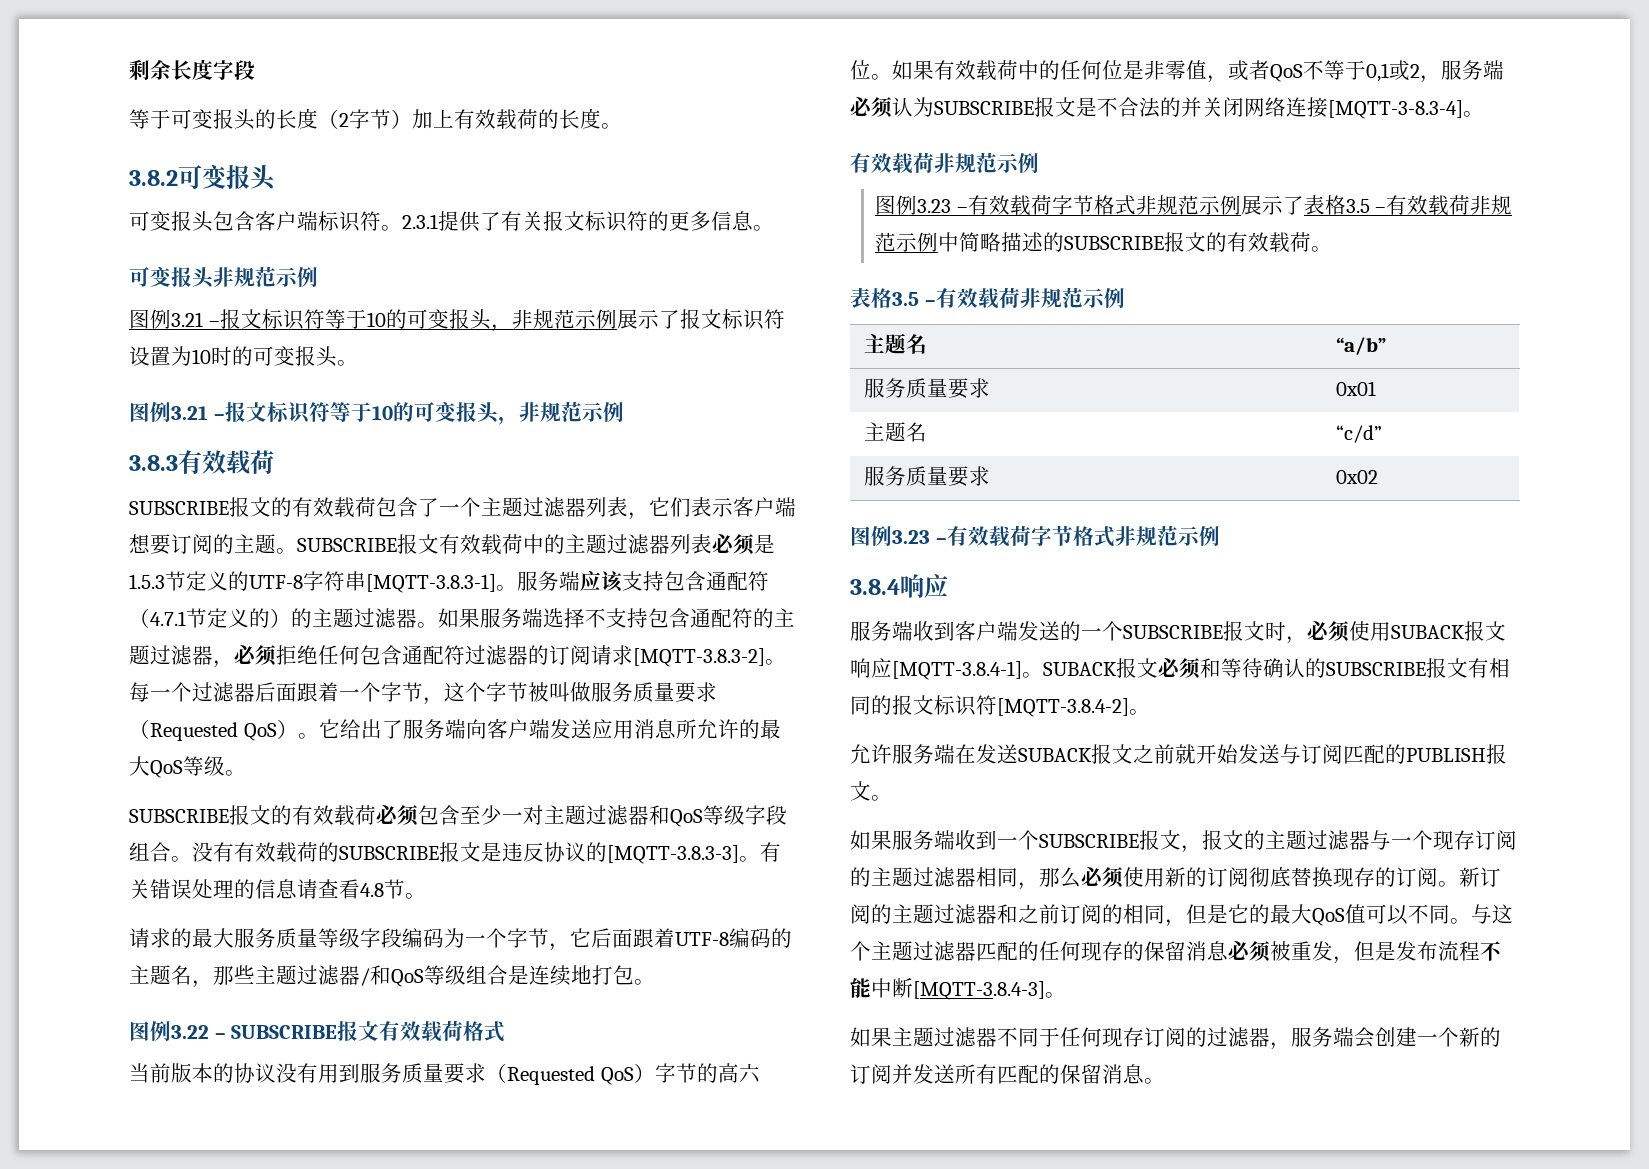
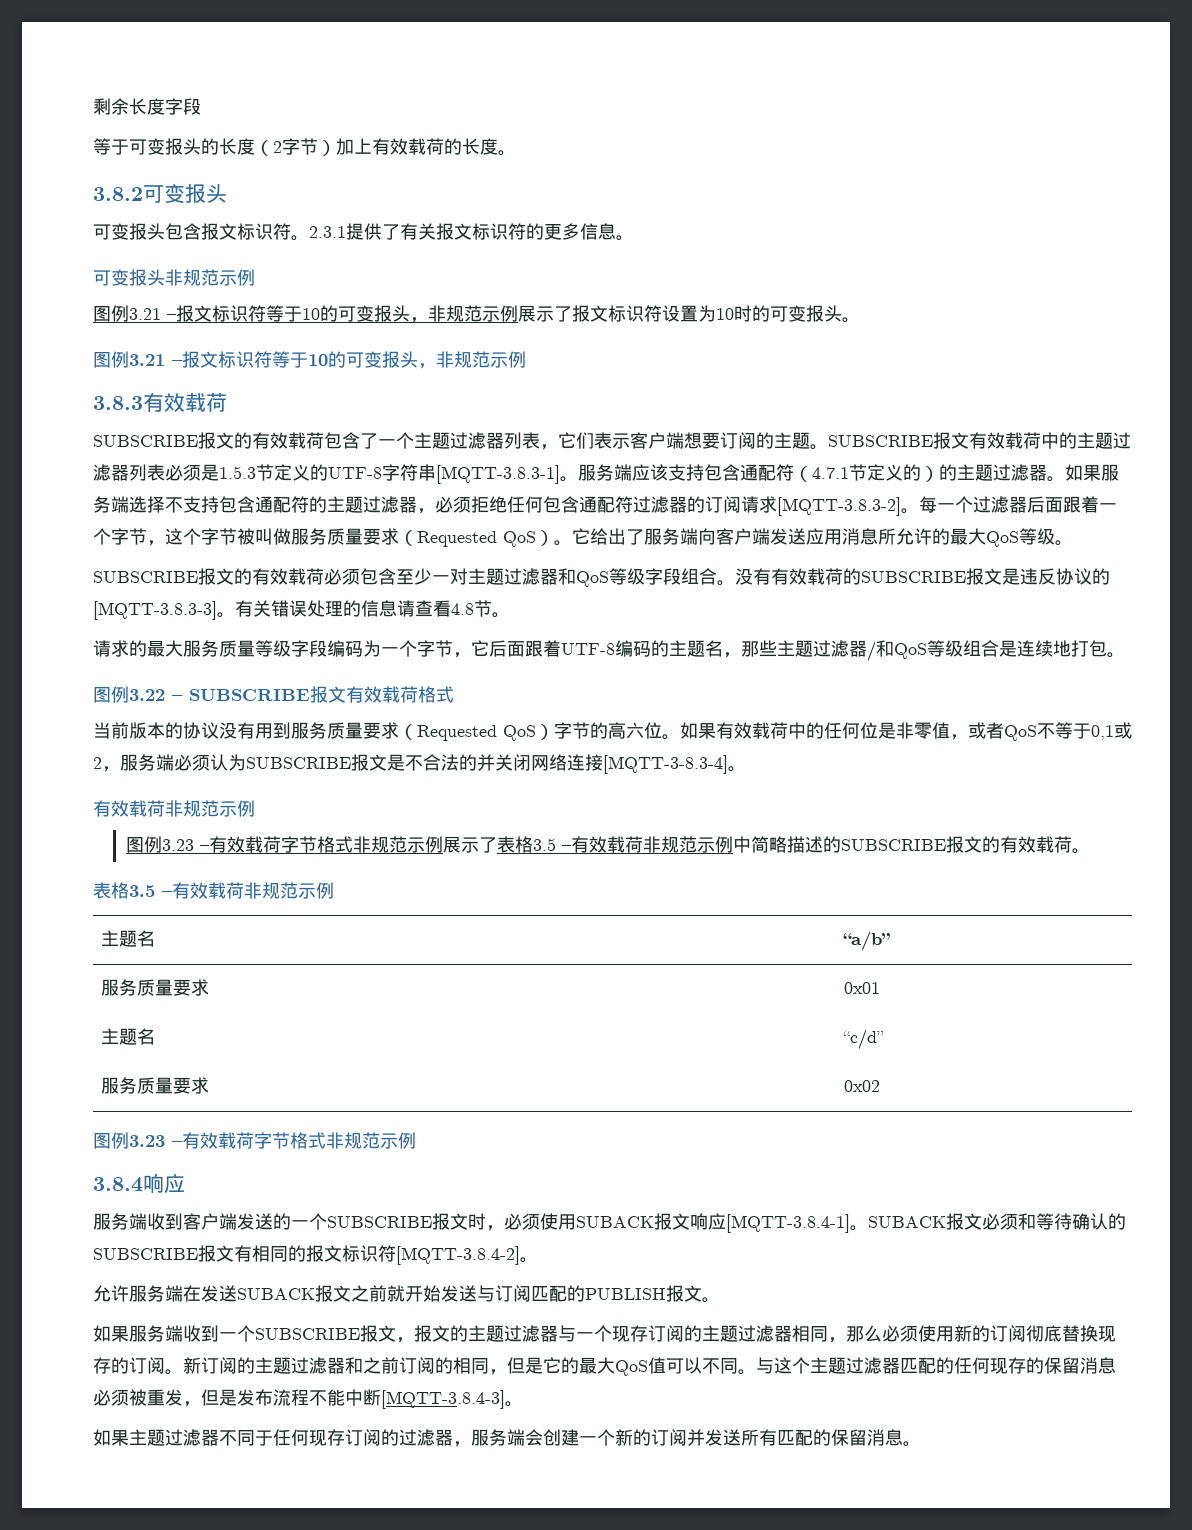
- 可变报头包含客户端标识符。
+ 可变报头包含报文标识符。

